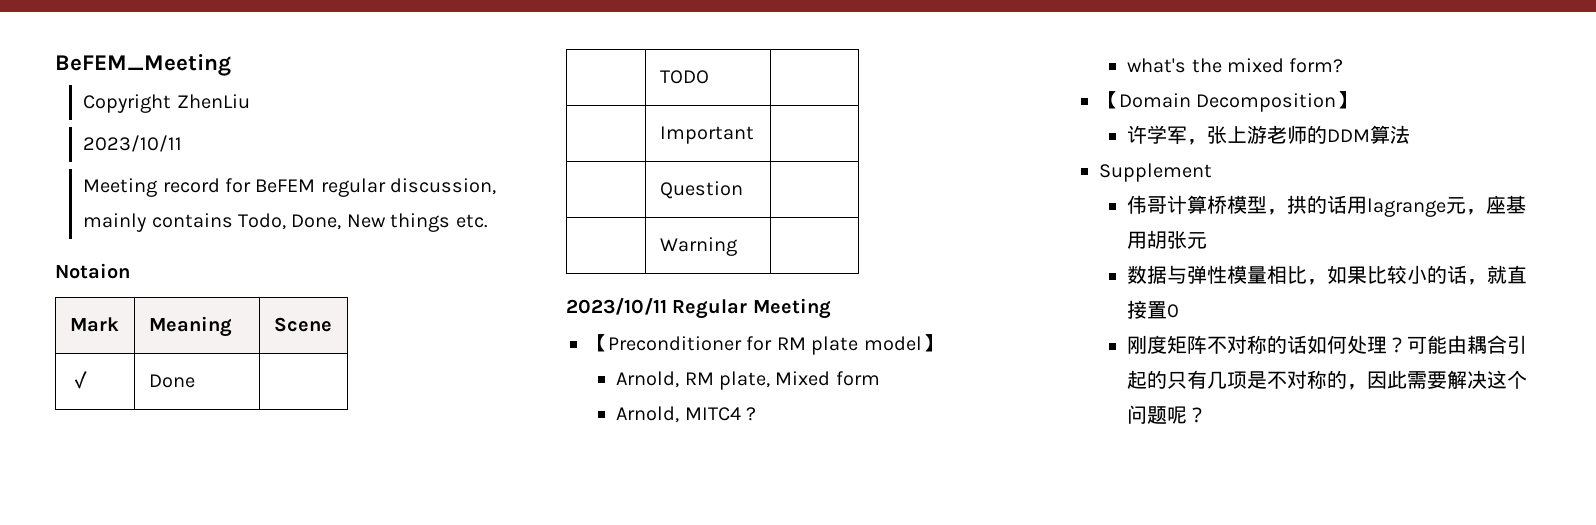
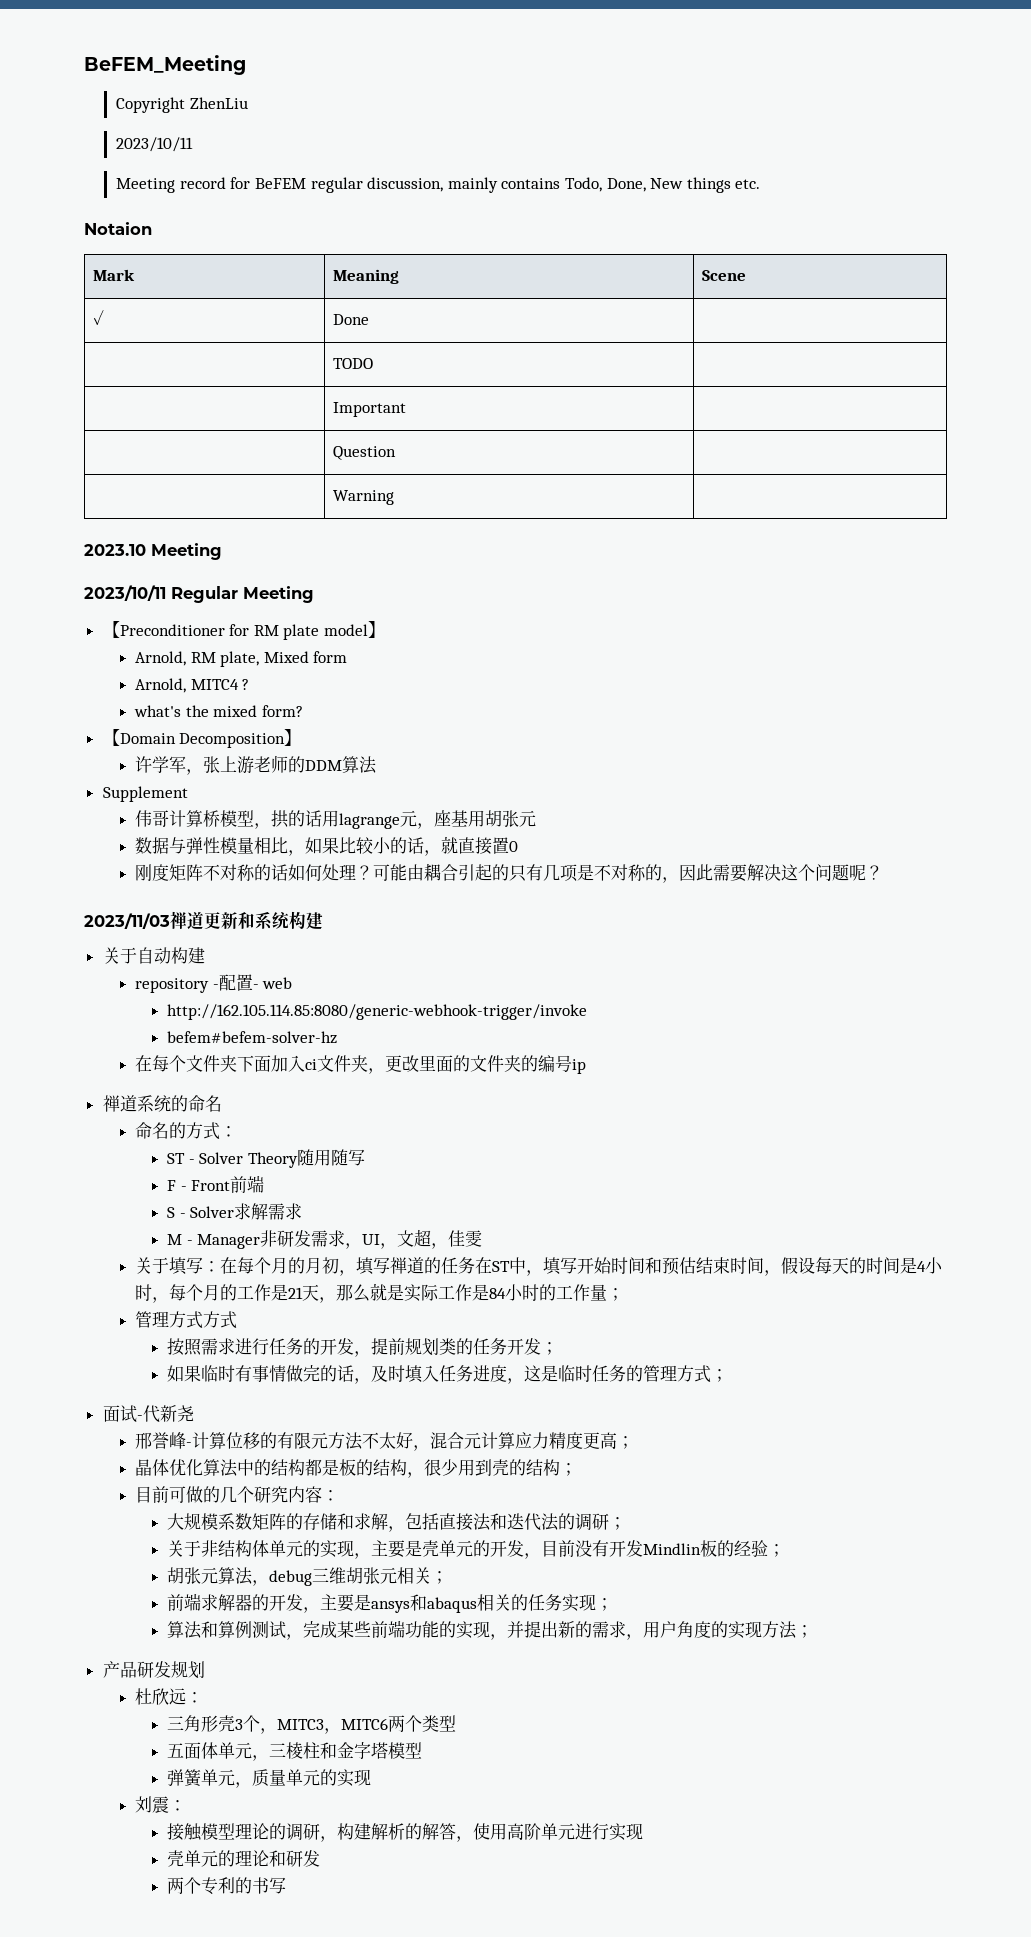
+ 2023.10 Meeting
+ 2023/11/03禅道更新和系统构建
+ 关于自动构建
+ repository -配置- web
+ http://162.105.114.85:8080/generic-webhook-trigger/invoke
+ befem#befem-solver-hz
+ 在每个文件夹下面加入ci文件夹，更改里面的文件夹的编号ip
+ 禅道系统的命名
+ 命名的方式：
+ ST - Solver Theory随用随写
+ F - Front前端
+ S - Solver求解需求
+ M - Manager非研发需求，UI，文超，佳雯
+ 关于填写：在每个月的月初，填写禅道的任务在ST中，填写开始时间和预估结束时间，假设每天的时间是4小时，每个月的工作是21天，那么就是实际工作是84小时的工作量；
+ 管理方式方式
+ 按照需求进行任务的开发，提前规划类的任务开发；
+ 如果临时有事情做完的话，及时填入任务进度，这是临时任务的管理方式；
+ 面试-代新尧
+ 邢誉峰-计算位移的有限元方法不太好，混合元计算应力精度更高；
+ 晶体优化算法中的结构都是板的结构，很少用到壳的结构；
+ 目前可做的几个研究内容：
+ 大规模系数矩阵的存储和求解，包括直接法和迭代法的调研；
+ 关于非结构体单元的实现，主要是壳单元的开发，目前没有开发Mindlin板的经验；
+ 胡张元算法，debug三维胡张元相关；
+ 前端求解器的开发，主要是ansys和abaqus相关的任务实现；
+ 算法和算例测试，完成某些前端功能的实现，并提出新的需求，用户角度的实现方法；
+ 产品研发规划
+ 杜欣远：
+ 三角形壳3个，MITC3，MITC6两个类型
+ 五面体单元，三棱柱和金字塔模型
+ 弹簧单元，质量单元的实现
+ 刘震：
+ 接触模型理论的调研，构建解析的解答，使用高阶单元进行实现
+ 壳单元的理论和研发
+ 两个专利的书写

